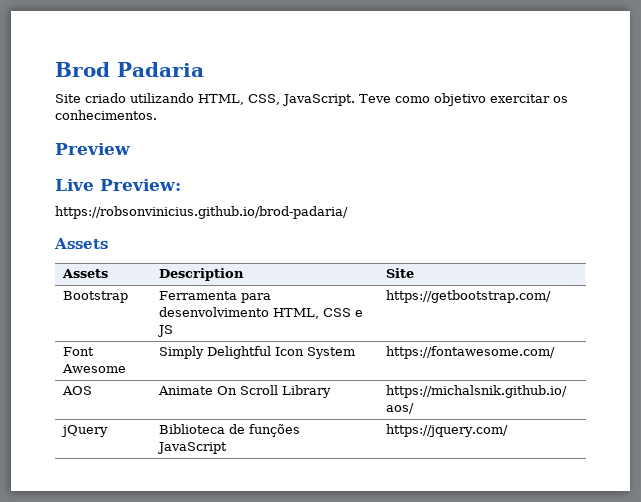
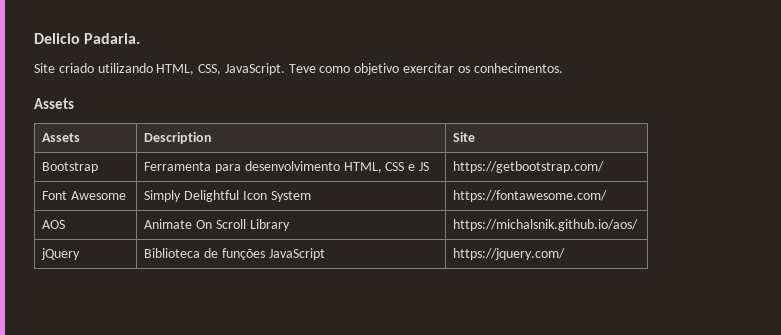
- Brod Padaria
+ Delicio Padaria.
- Preview
- Live Preview:
- https://robsonvinicius.github.io/brod-padaria/

